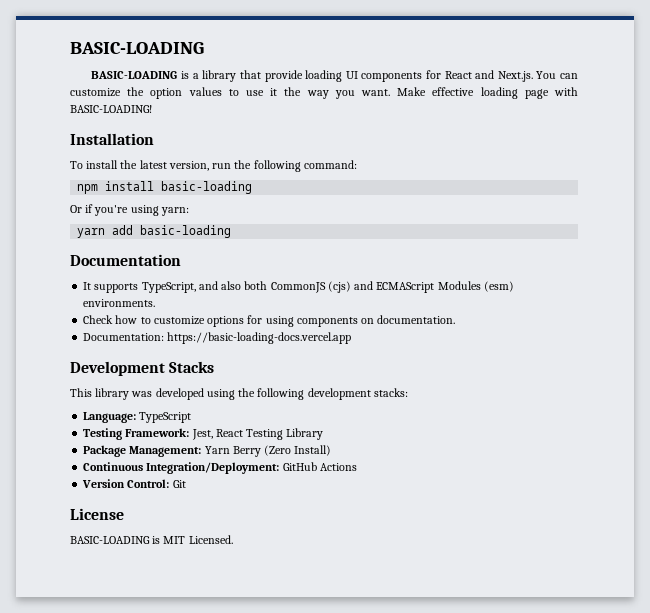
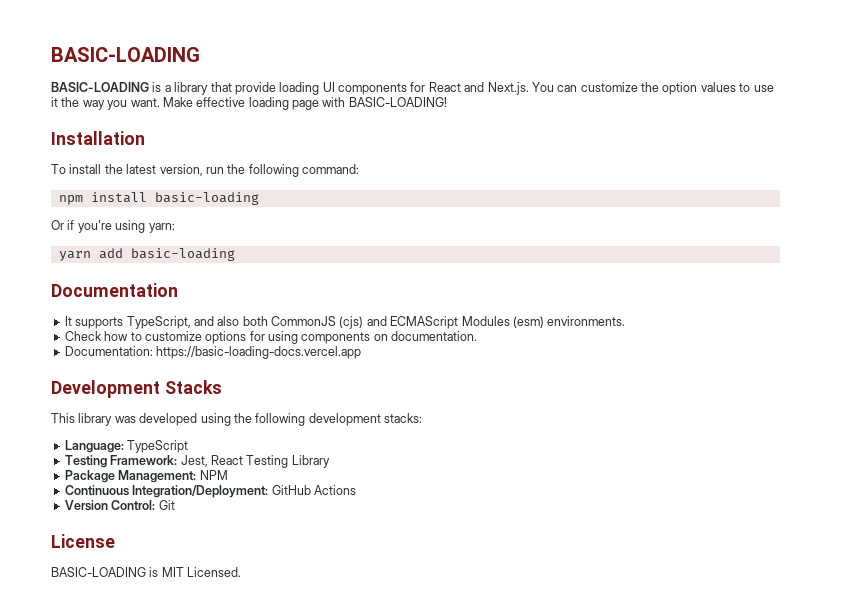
- Package Management: Yarn Berry (Zero Install)
+ Package Management: NPM

